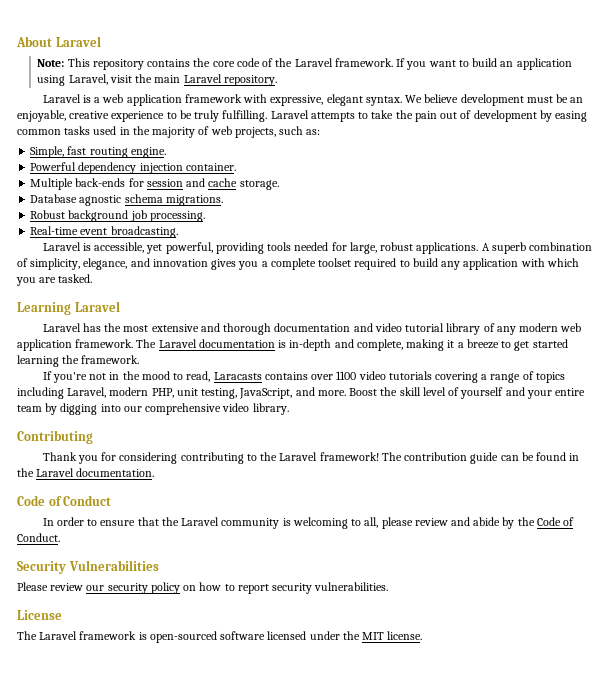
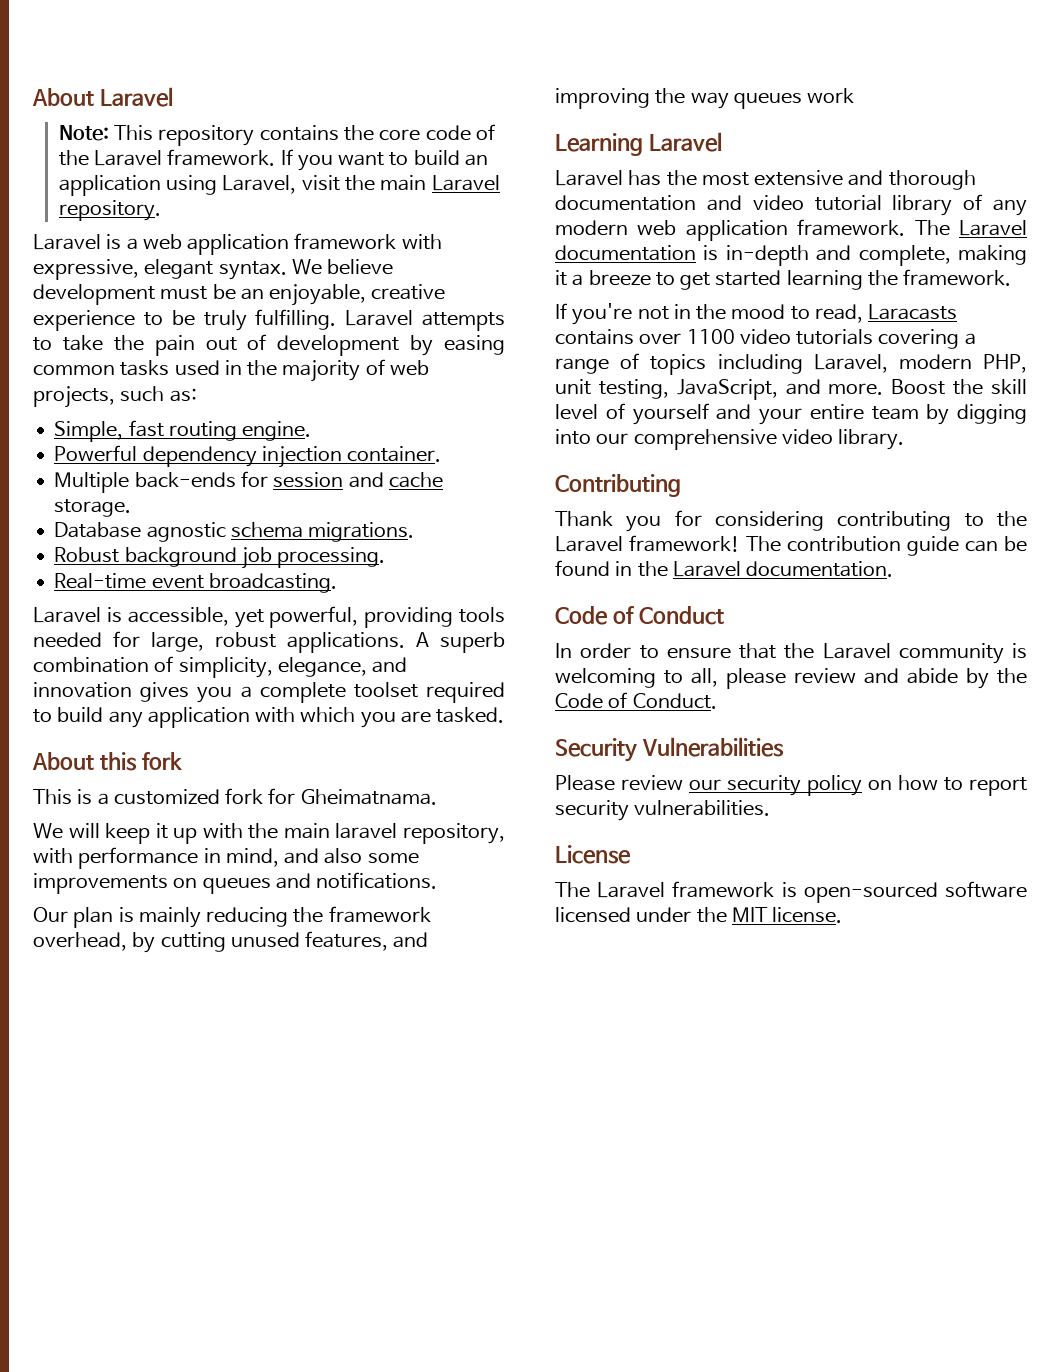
+ About this fork
+ This is a customized fork for Gheimatnama.
+ We will keep it up with the main laravel repository, with performance in mind, and also some improvements on queues and notifications.
+ Our plan is mainly reducing the framework overhead, by cutting unused features, and improving the way queues work

